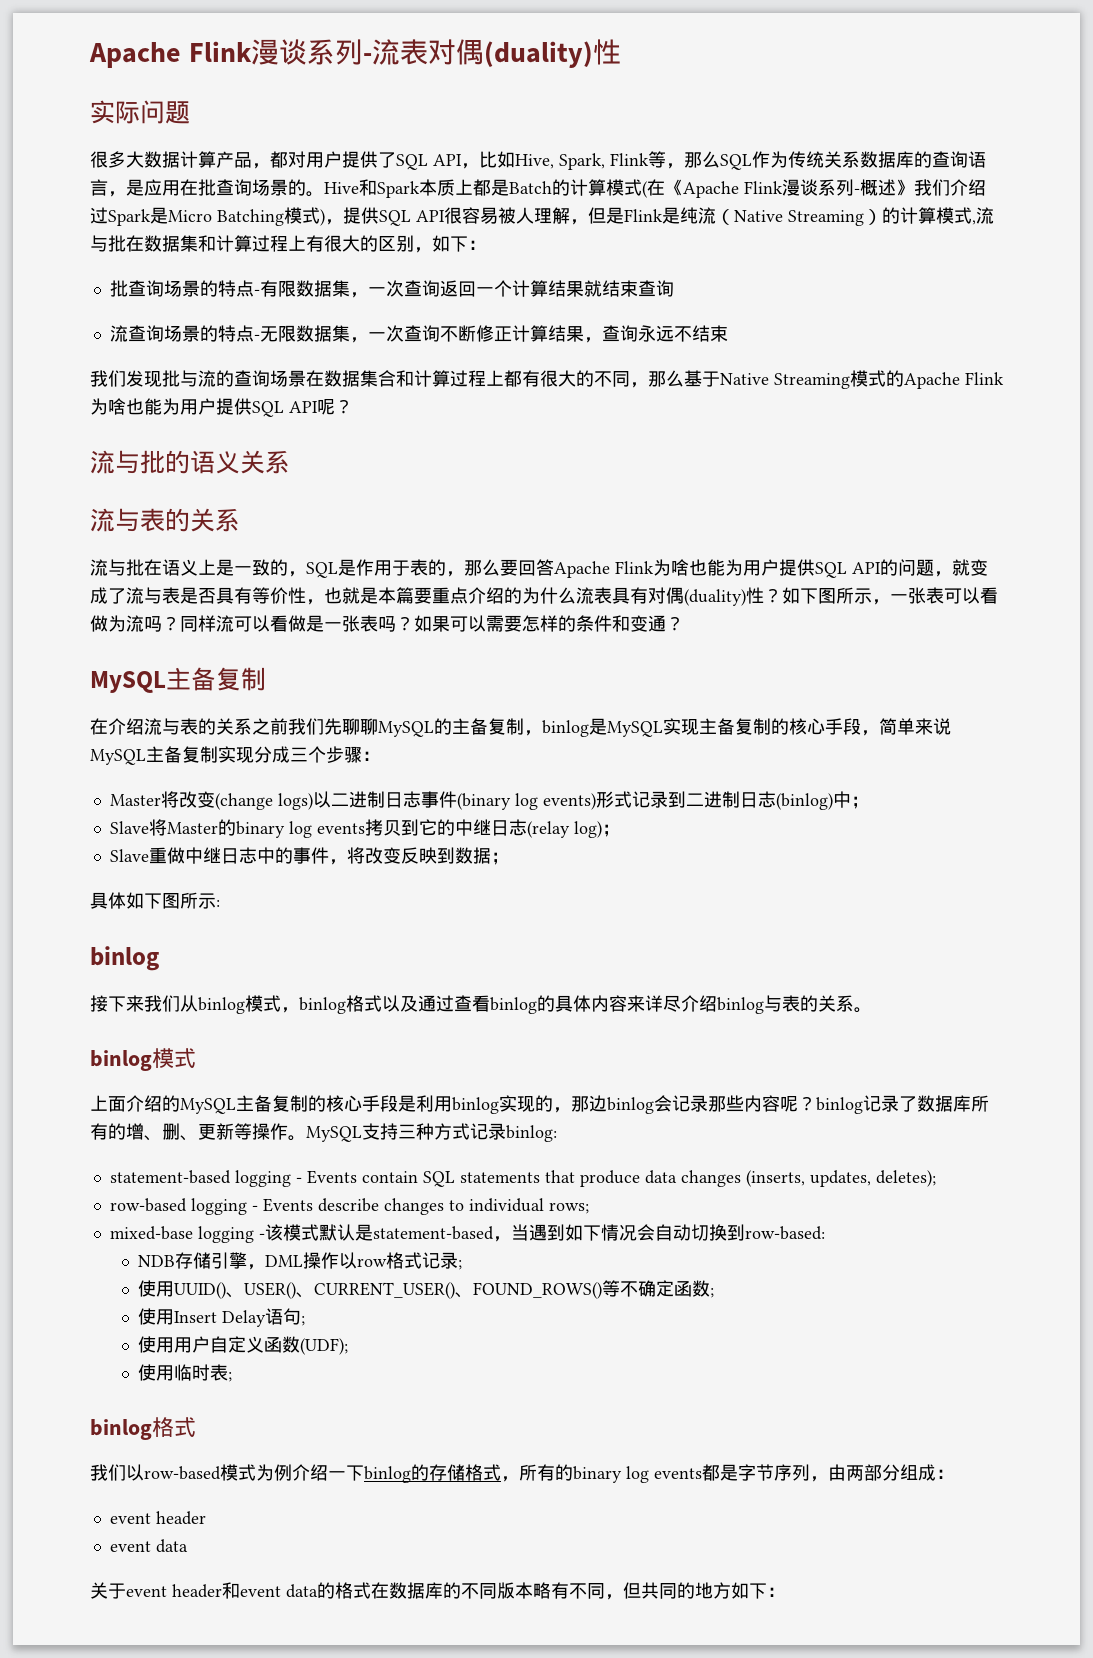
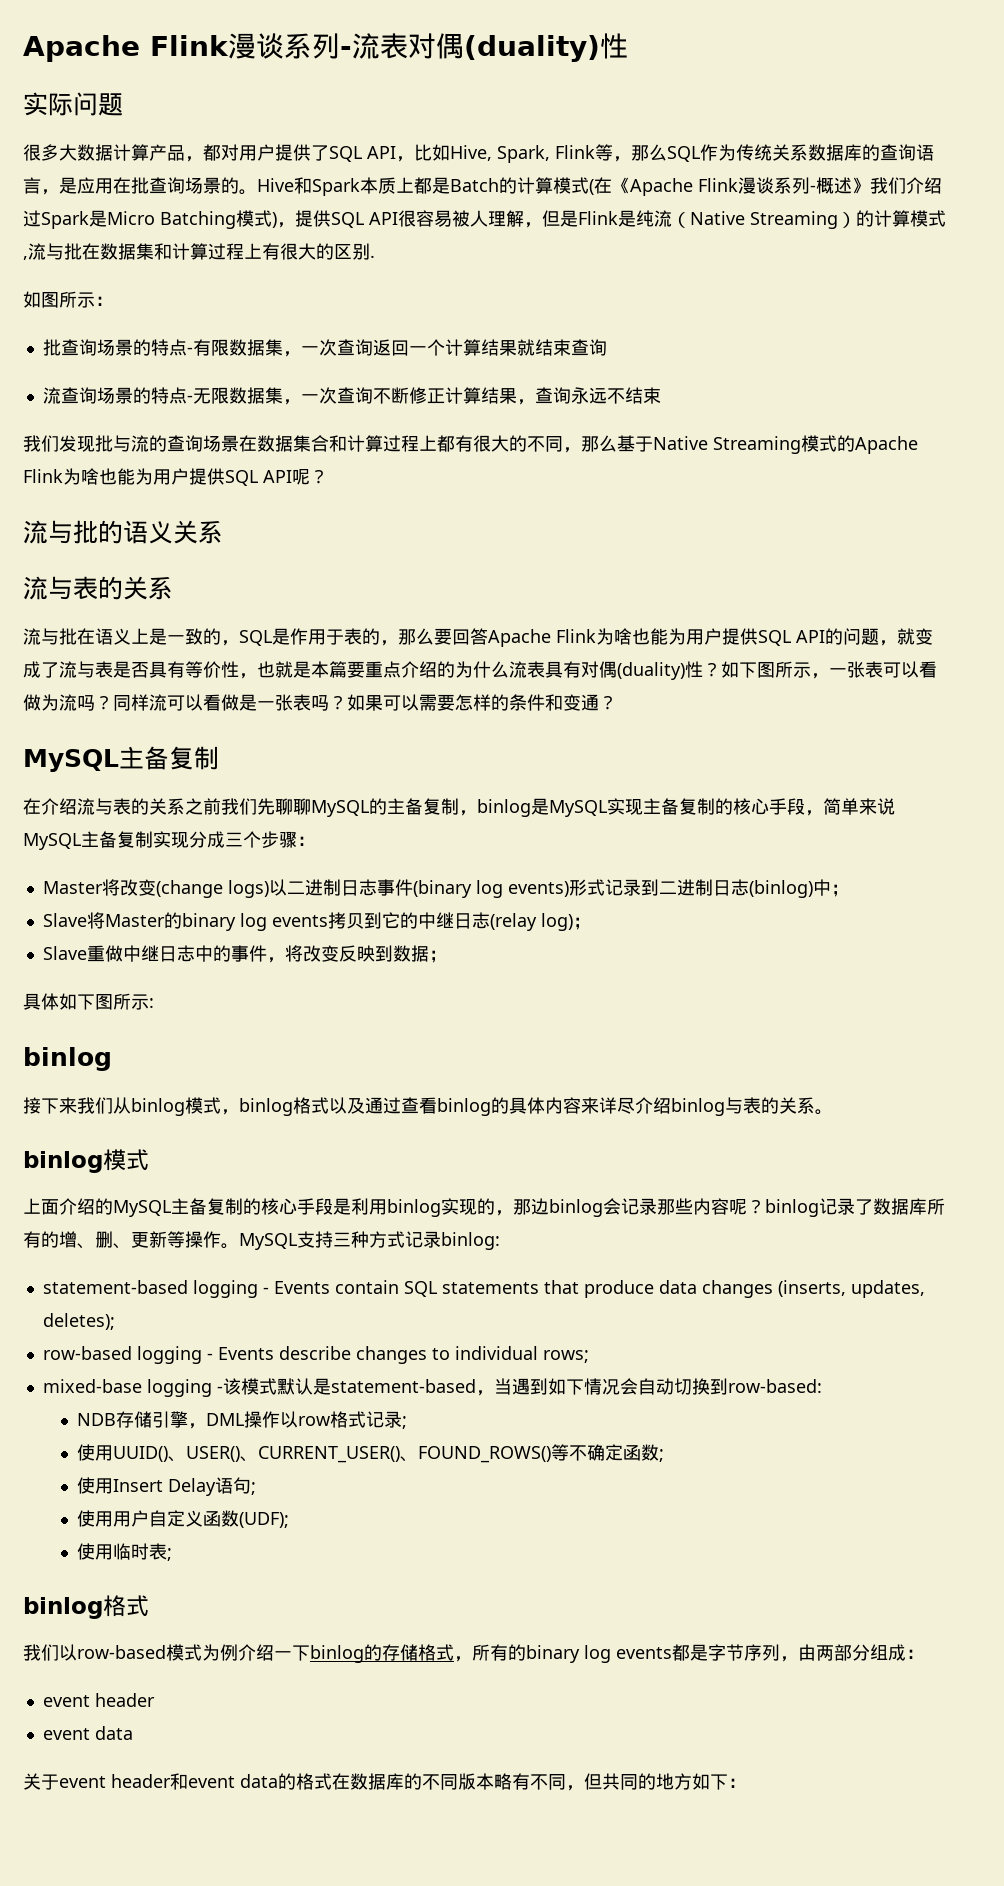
- Hive和Spark本质上都是Batch的计算模式(在《Apache Flink漫谈系列-概述》我们介绍过Spark是Micro Batching模式)，提供SQL API很容易被人理解，但是Flink是纯流（Native Streaming）的计算模式,流与批在数据集和计算过程上有很大的区别，如下：
+ Hive和Spark本质上都是Batch的计算模式(在《Apache Flink漫谈系列-概述》我们介绍过Spark是Micro Batching模式)，提供SQL API很容易被人理解，但是Flink是纯流（Native Streaming）的计算模式,流与批在数据集和计算过程上有很大的区别.
+ 如图所示：

